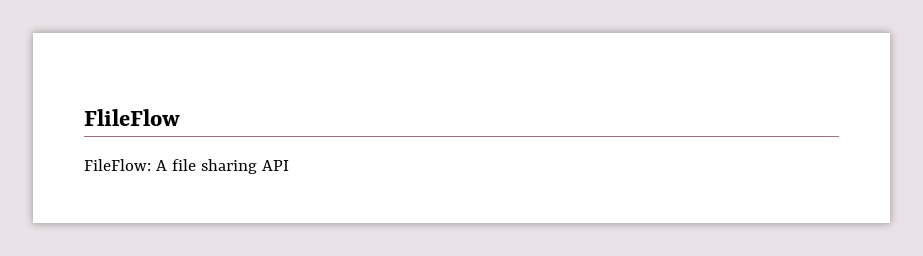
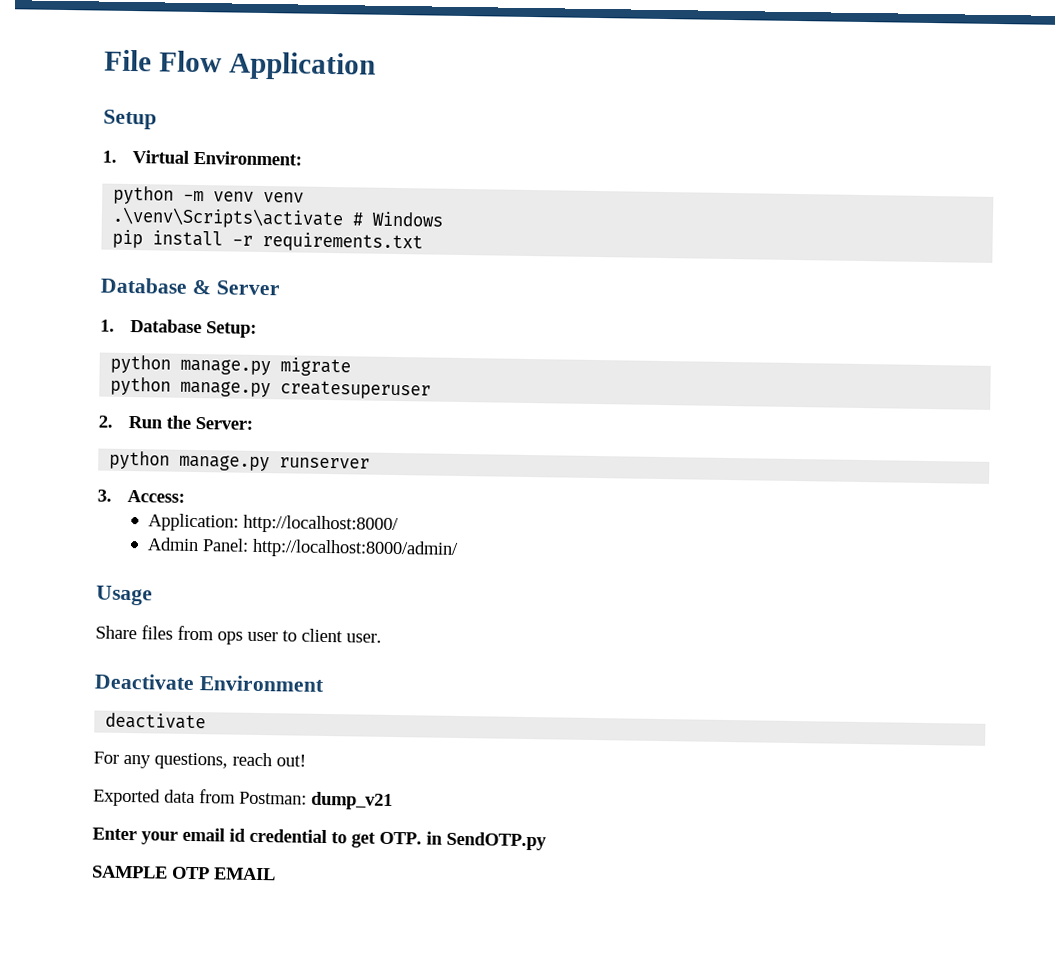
- FlileFlow
- FileFlow: A file sharing API
+ File Flow Application
+ Setup
+ 1. Virtual Environment:
+ python -m venv venv
+ .\venv\Scripts\activate # Windows
+ pip install -r requirements.txt
+ Database & Server
+ 1. Database Setup:
+ python manage.py migrate
+ python manage.py createsuperuser
+ 2. Run the Server:
+ python manage.py runserver
+ 3. Access:
+ Application: http://localhost:8000/
+ Admin Panel: http://localhost:8000/admin/
+ Usage
+ Share files from ops user to client user.
+ Deactivate Environment
+ deactivate
+ For any questions, reach out!
+ Exported data from Postman: dump_v21
+ Enter your email id credential to get OTP. in SendOTP.py
+ SAMPLE OTP EMAIL

